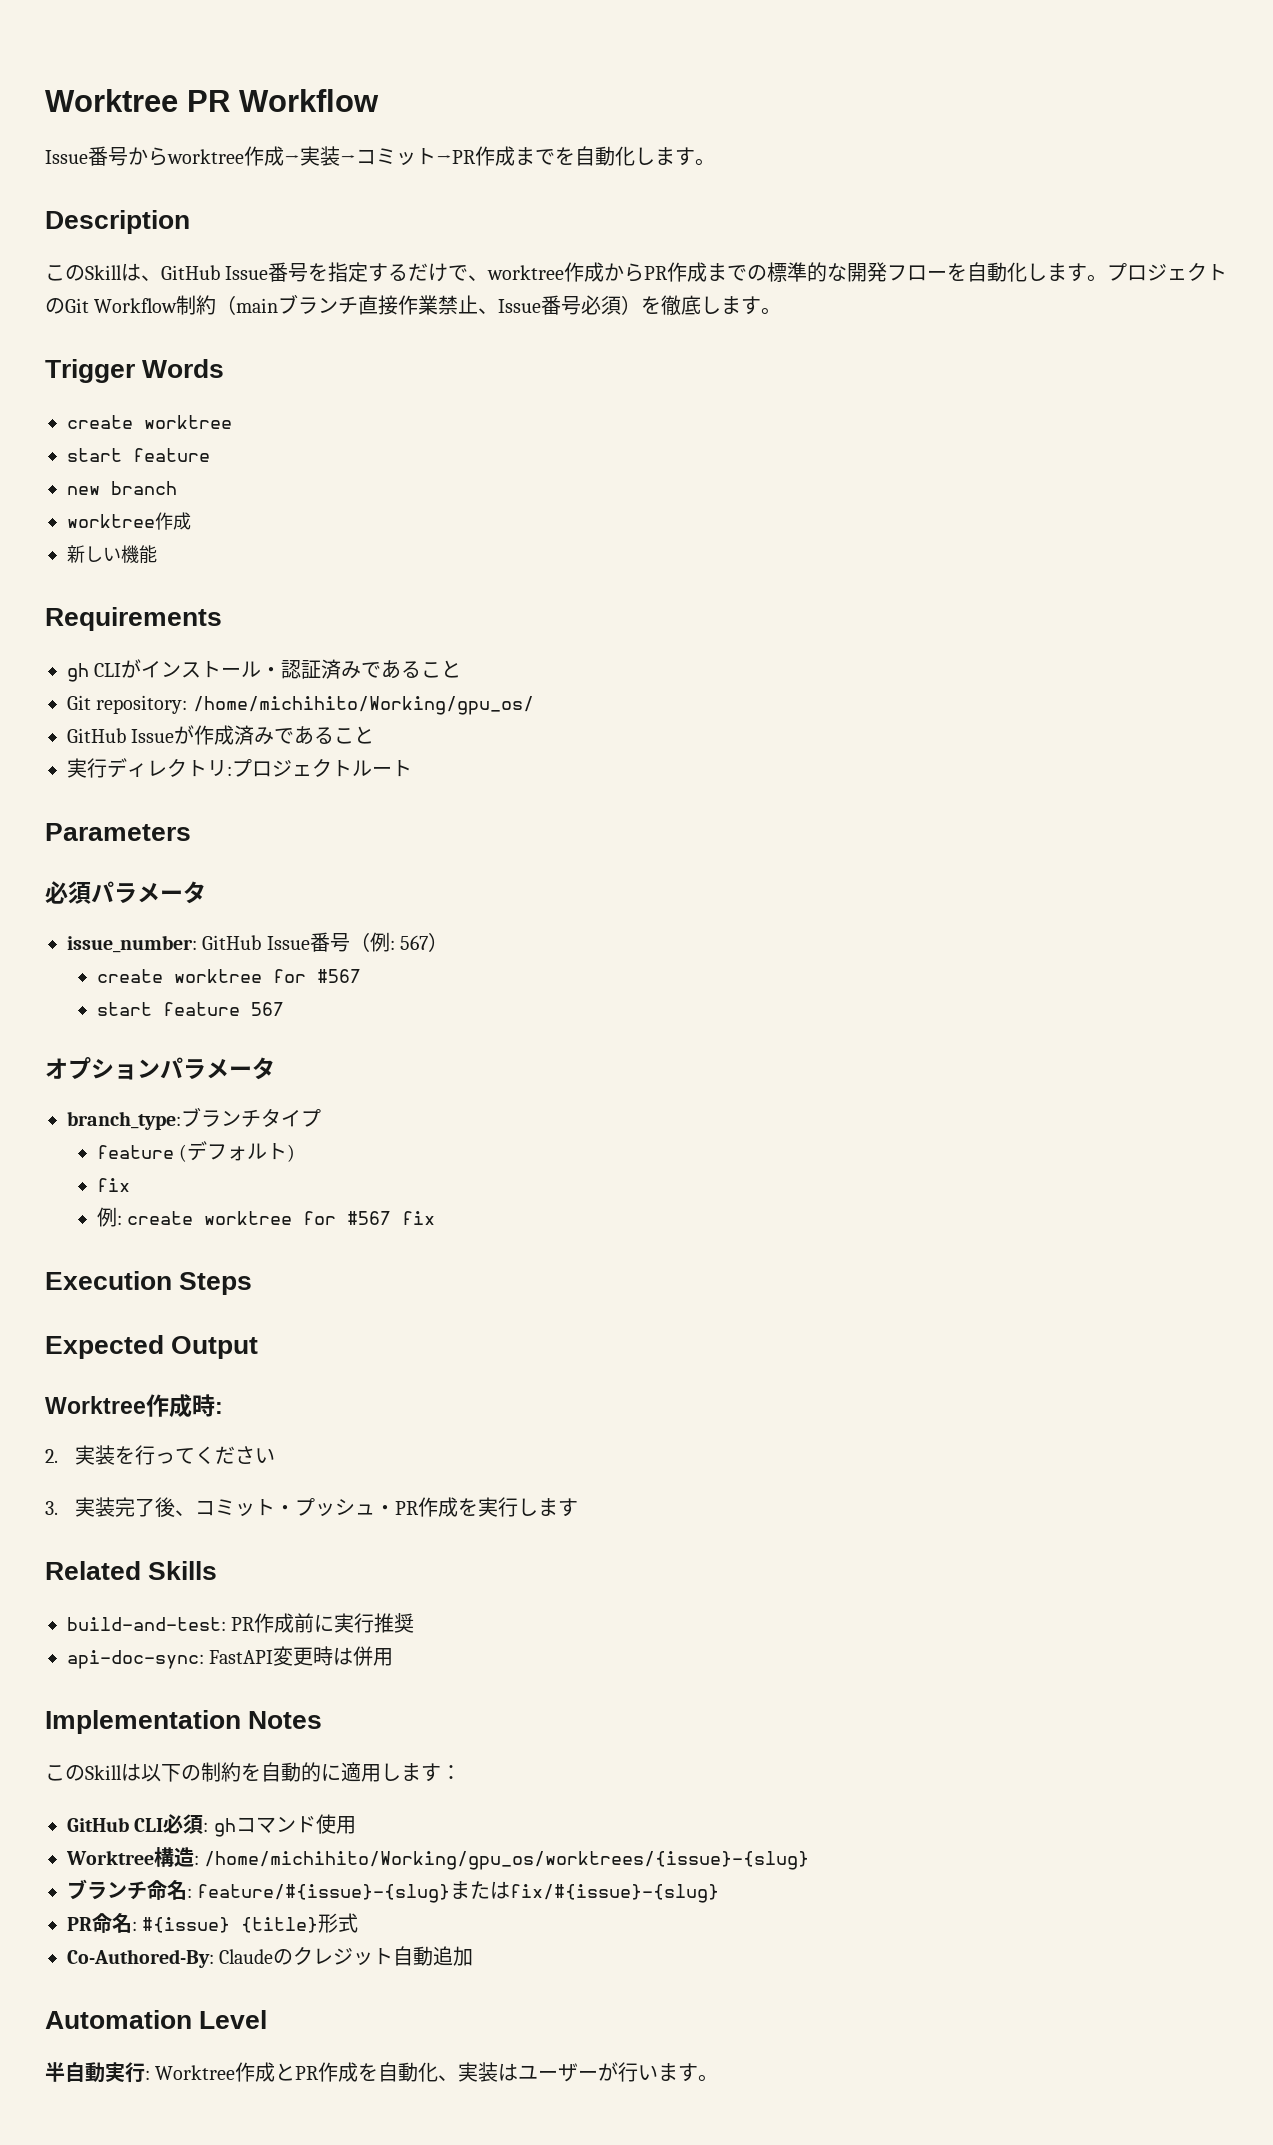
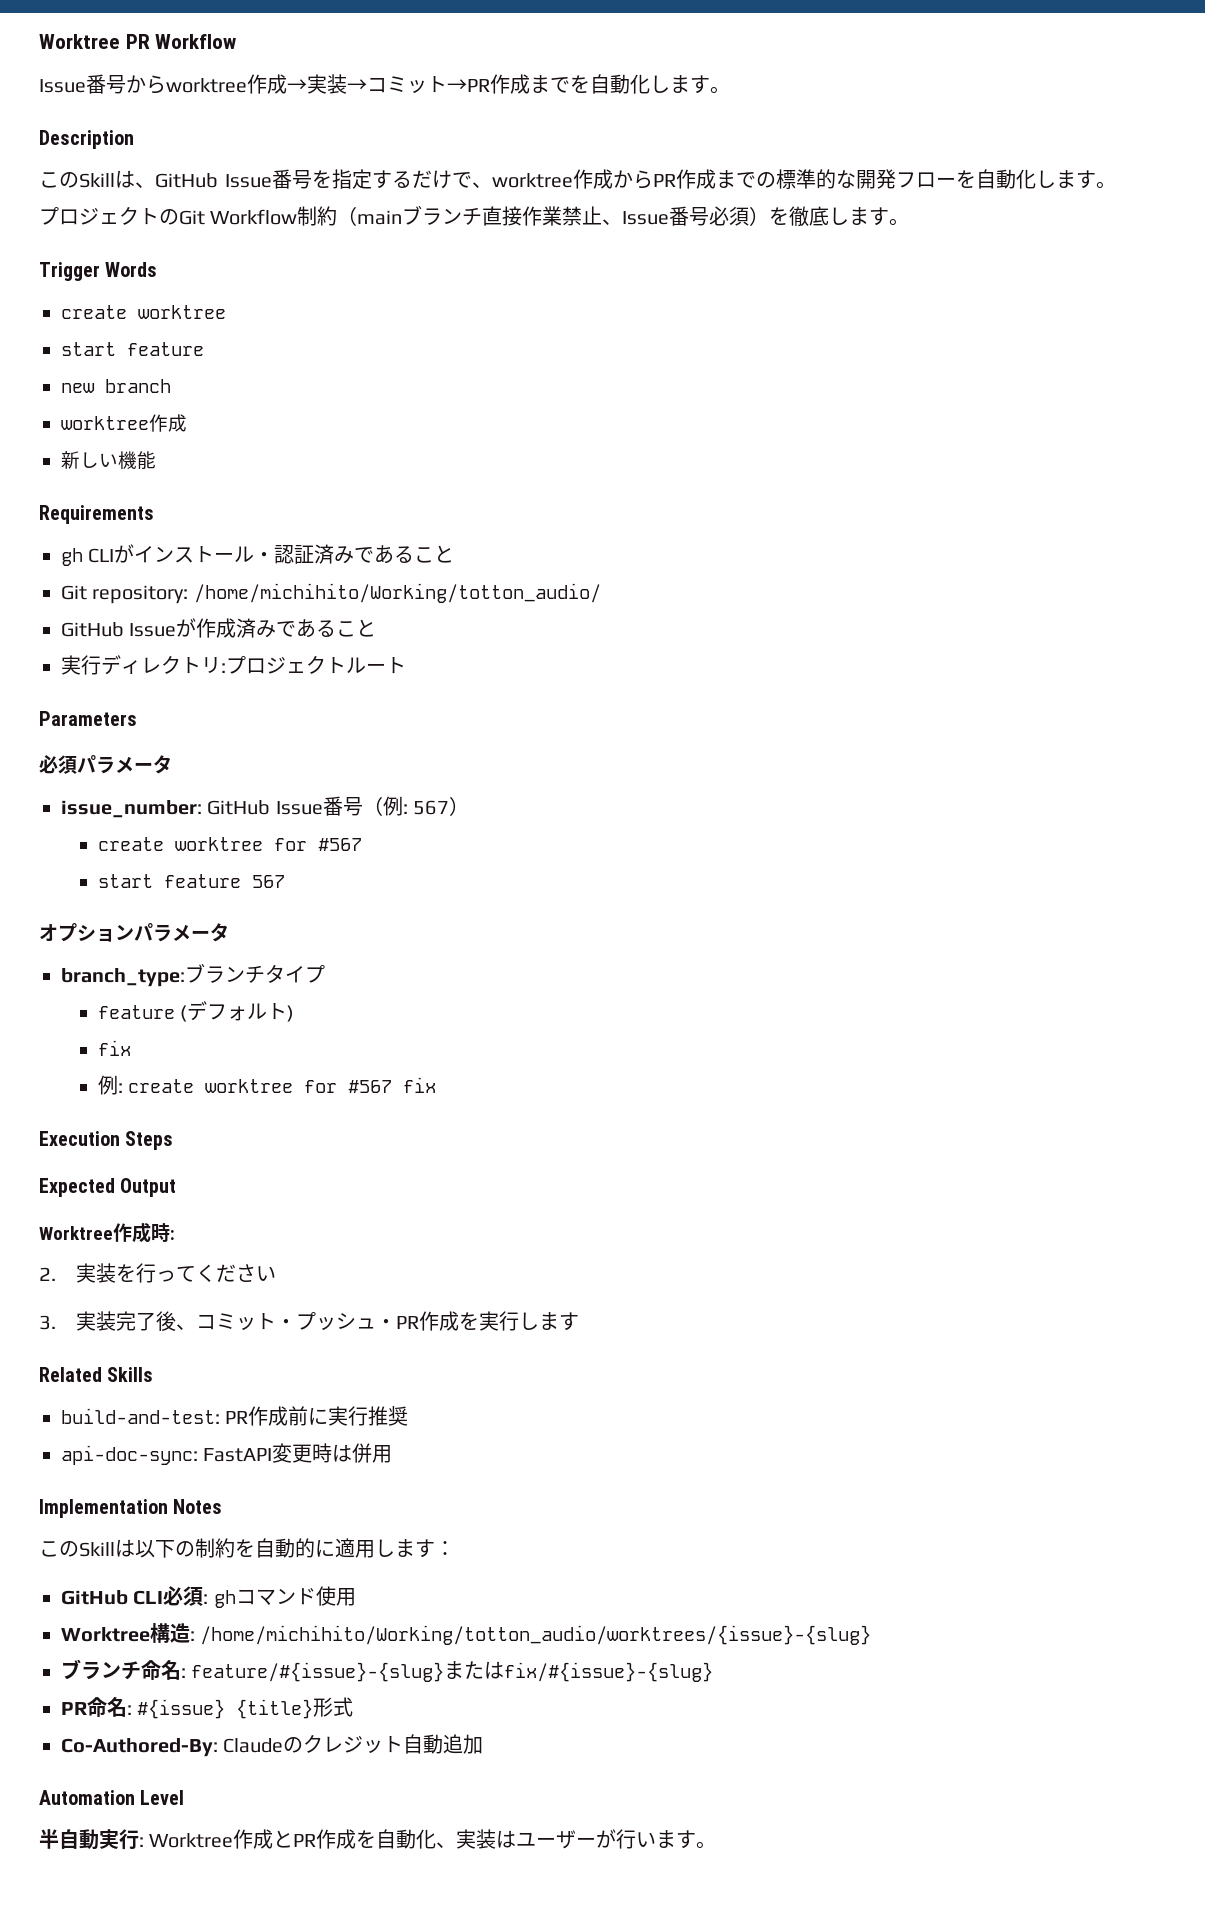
- Git repository: /home/michihito/Working/gpu_os/
+ Git repository: /home/michihito/Working/totton_audio/
- Worktree構造: /home/michihito/Working/gpu_os/worktrees/{issue}-{slug}
+ Worktree構造: /home/michihito/Working/totton_audio/worktrees/{issue}-{slug}

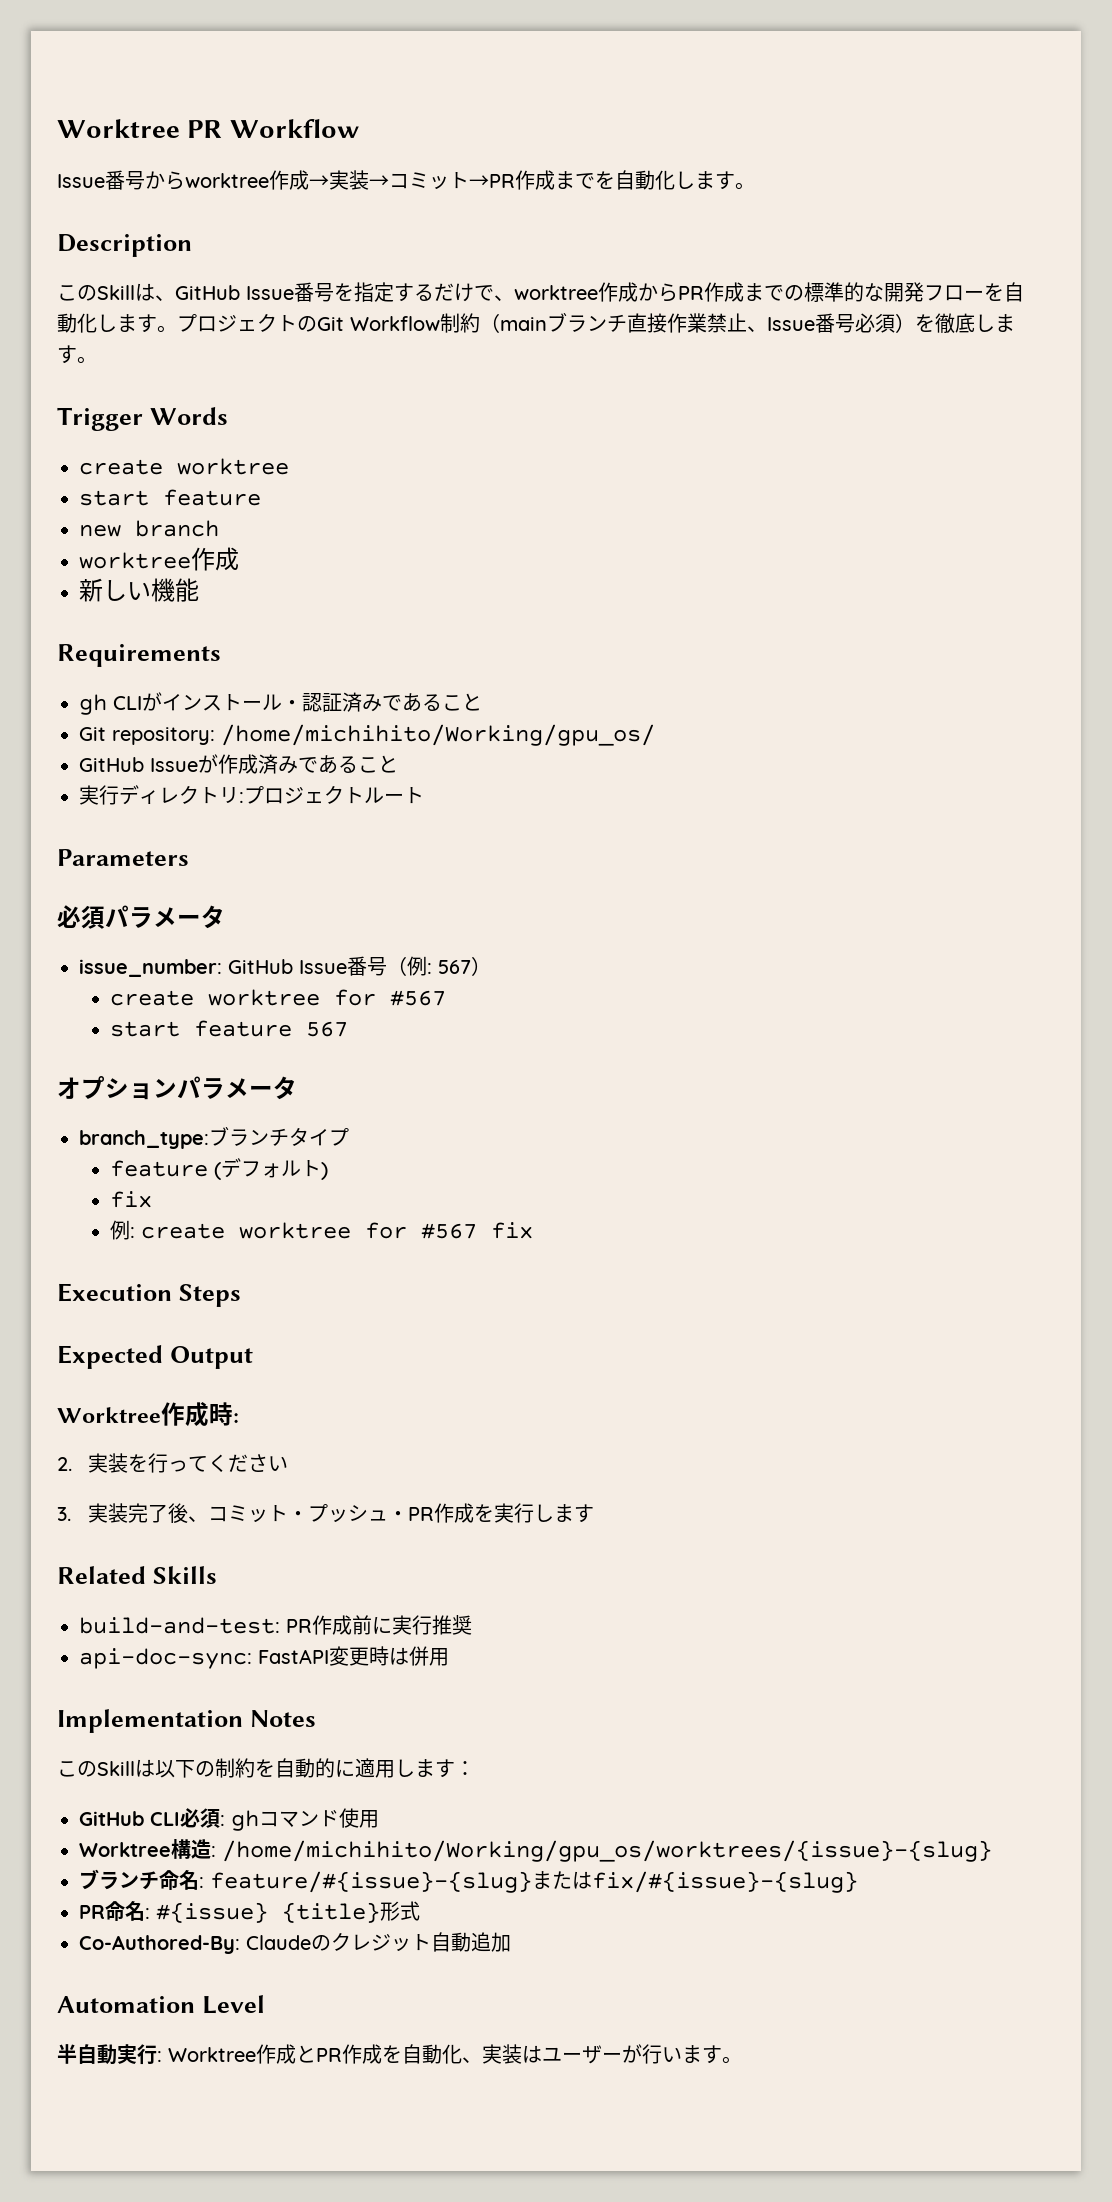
- Git repository: /home/michihito/Working/totton_audio/
+ Git repository: /home/michihito/Working/gpu_os/
- Worktree構造: /home/michihito/Working/totton_audio/worktrees/{issue}-{slug}
+ Worktree構造: /home/michihito/Working/gpu_os/worktrees/{issue}-{slug}

